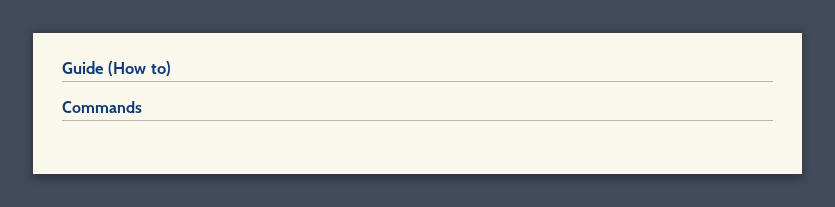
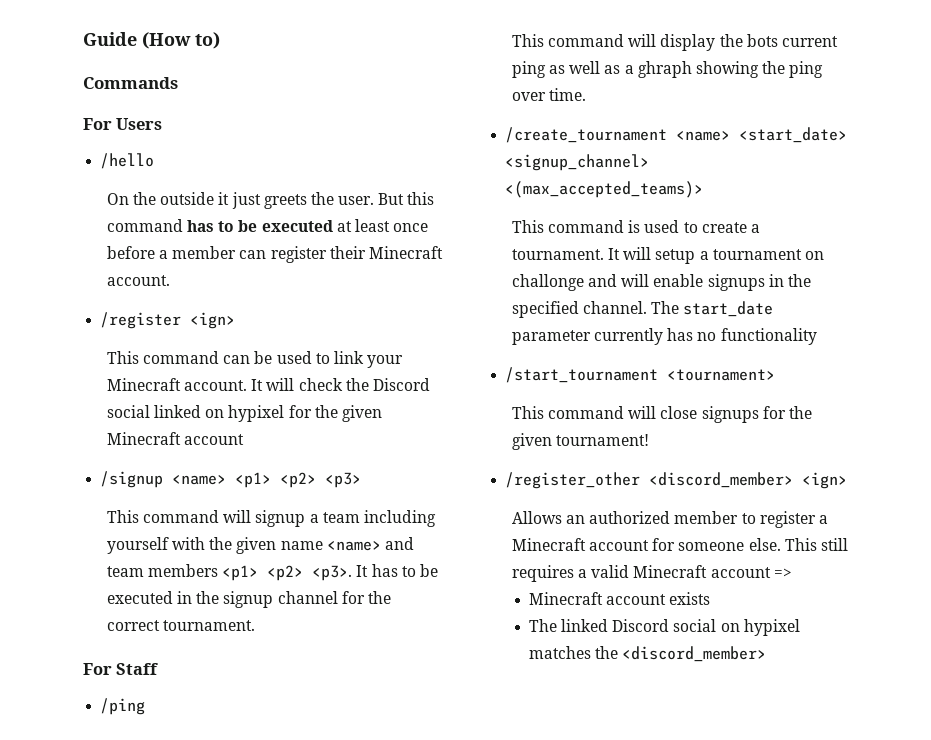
+ For Users
+ /hello
+ On the outside it just greets the user. But this command has to be executed at least once before a member can register their Minecraft account.
+ /register <ign>
+ This command can be used to link your Minecraft account. It will check the Discord social linked on hypixel for the given Minecraft account
+ /signup <name> <p1> <p2> <p3>
+ This command will signup a team including yourself with the given name <name> and team members <p1> <p2> <p3>. It has to be executed in the signup channel for the correct tournament.
+ For Staff
+ /ping
+ This command will display the bots current ping as well as a ghraph showing the ping over time.
+ /create_tournament <name> <start_date> <signup_channel> <(max_accepted_teams)>
+ This command is used to create a tournament. It will setup a tournament on challonge and will enable signups in the specified channel. The start_date parameter currently has no functionality
+ /start_tournament <tournament>
+ This command will close signups for the given tournament!
+ /register_other <discord_member> <ign>
+ Allows an authorized member to register a Minecraft account for someone else. This still requires a valid Minecraft account =>
+ Minecraft account exists
+ The linked Discord social on hypixel matches the <discord_member>

